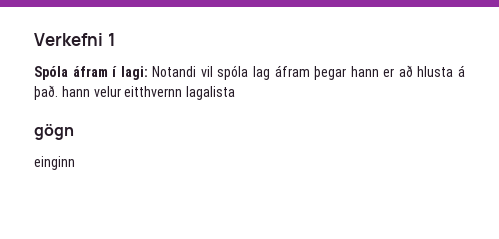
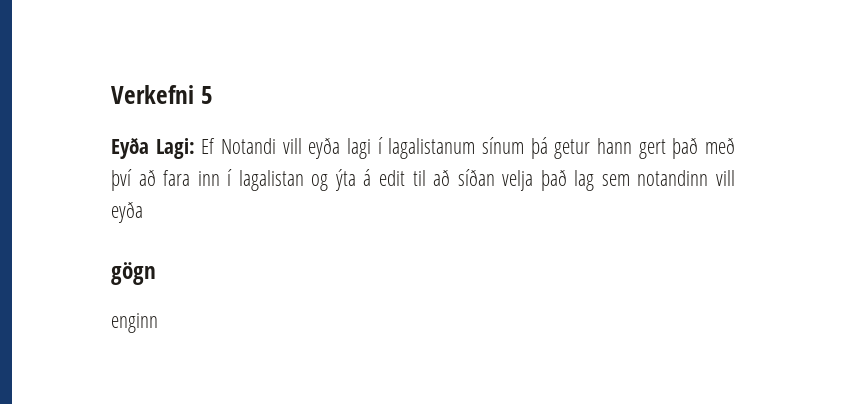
- Verkefni 1
- Spóla áfram í lagi: Notandi vil spóla lag áfram þegar hann er að hlusta á það. hann velur eitthvernn lagalista
+ Verkefni 5
+ Eyða Lagi: Ef Notandi vill eyða lagi í lagalistanum sínum þá getur hann gert það með því að fara inn í lagalistan og ýta á edit til að síðan velja það lag sem notandinn vill eyða
- einginn
+ enginn

